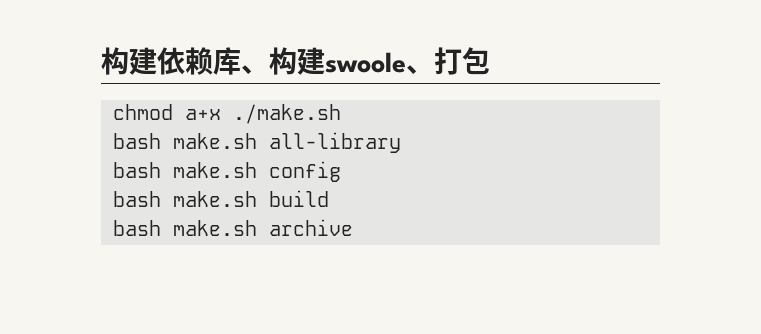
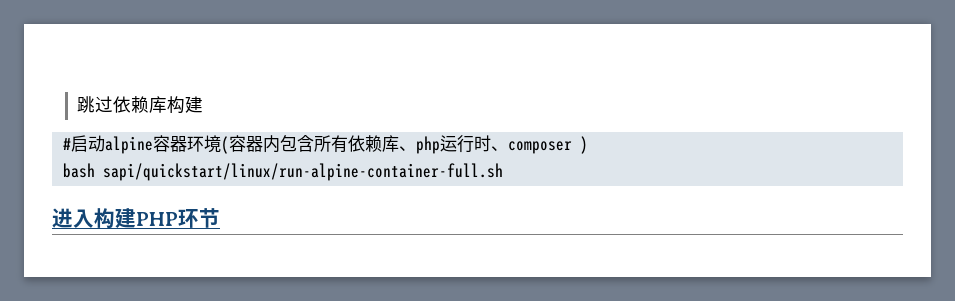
- 构建依赖库、构建swoole、打包
- chmod a+x ./make.sh
- bash make.sh all-library
- bash make.sh config
- bash make.sh build
- bash make.sh archive
+ 跳过依赖库构建
+ #启动alpine容器环境(容器内包含所有依赖库、php运行时、composer )
+ bash sapi/quickstart/linux/run-alpine-container-full.sh
+ 进入构建PHP环节

